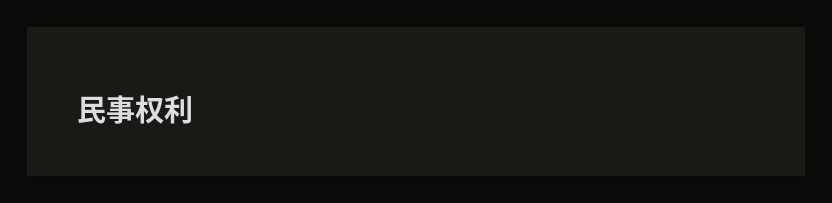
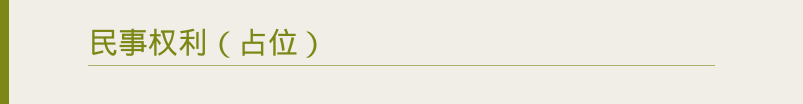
- 民事权利
+ 民事权利（占位）

